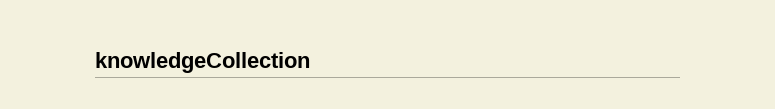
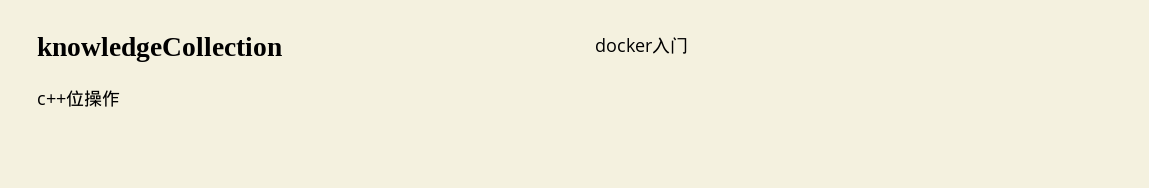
+ c++位操作
+ docker入门

